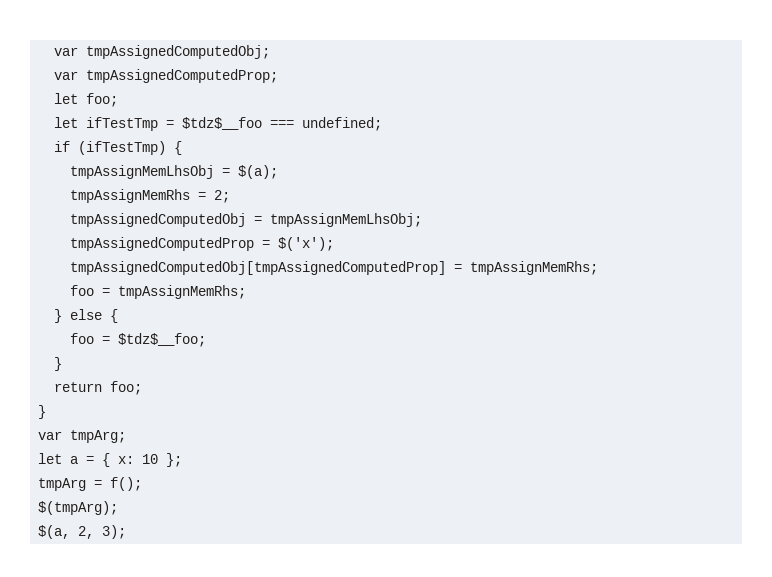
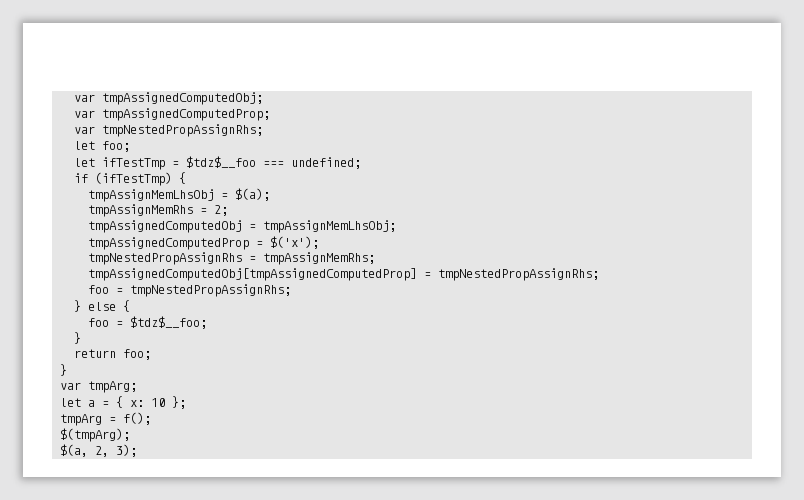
+ var tmpNestedPropAssignRhs;
- tmpAssignedComputedObj[tmpAssignedComputedProp] = tmpAssignMemRhs;
- foo = tmpAssignMemRhs;
+ tmpNestedPropAssignRhs = tmpAssignMemRhs;
+ tmpAssignedComputedObj[tmpAssignedComputedProp] = tmpNestedPropAssignRhs;
+ foo = tmpNestedPropAssignRhs;

